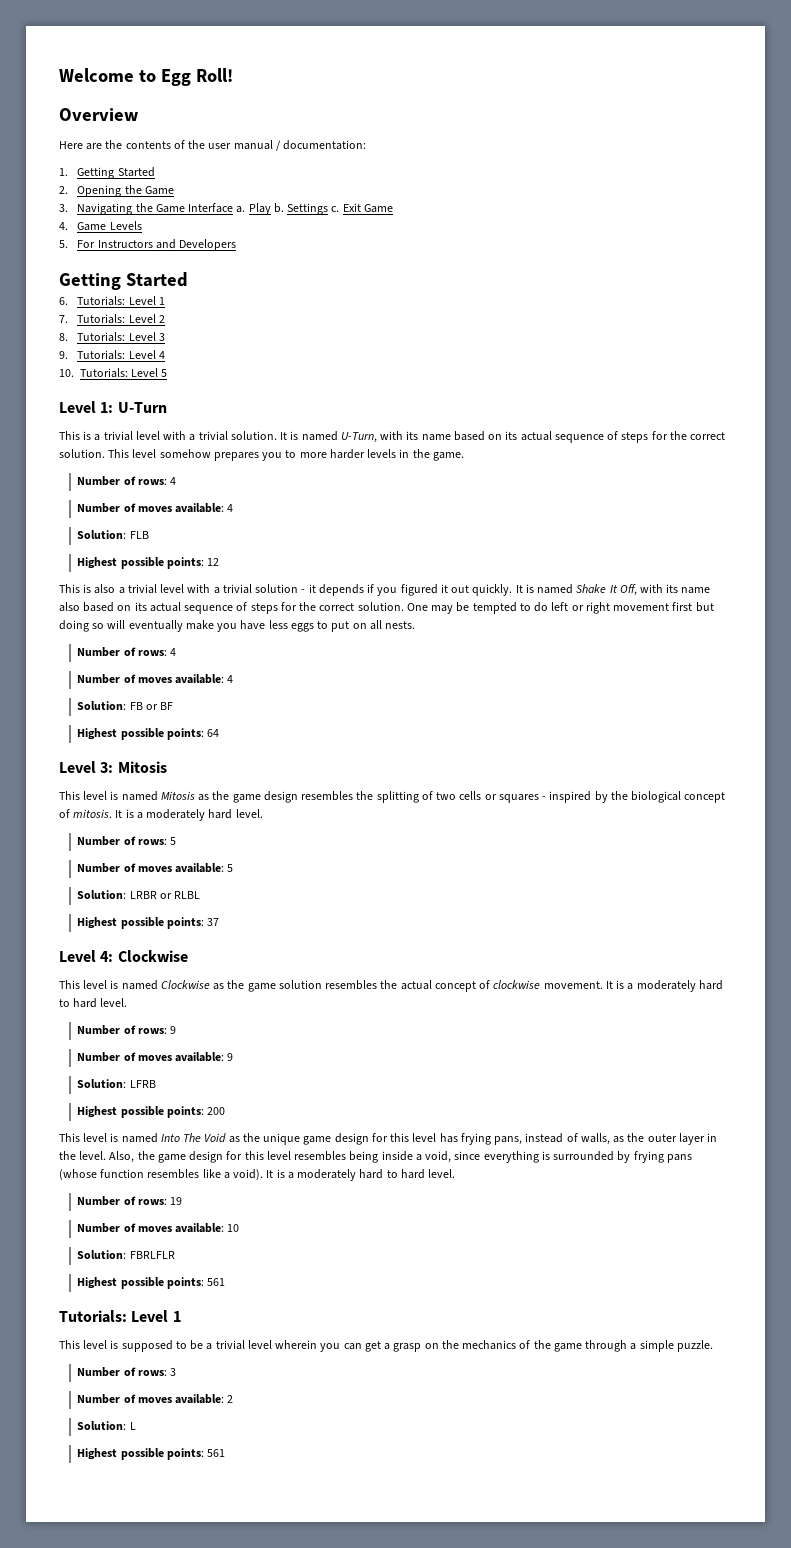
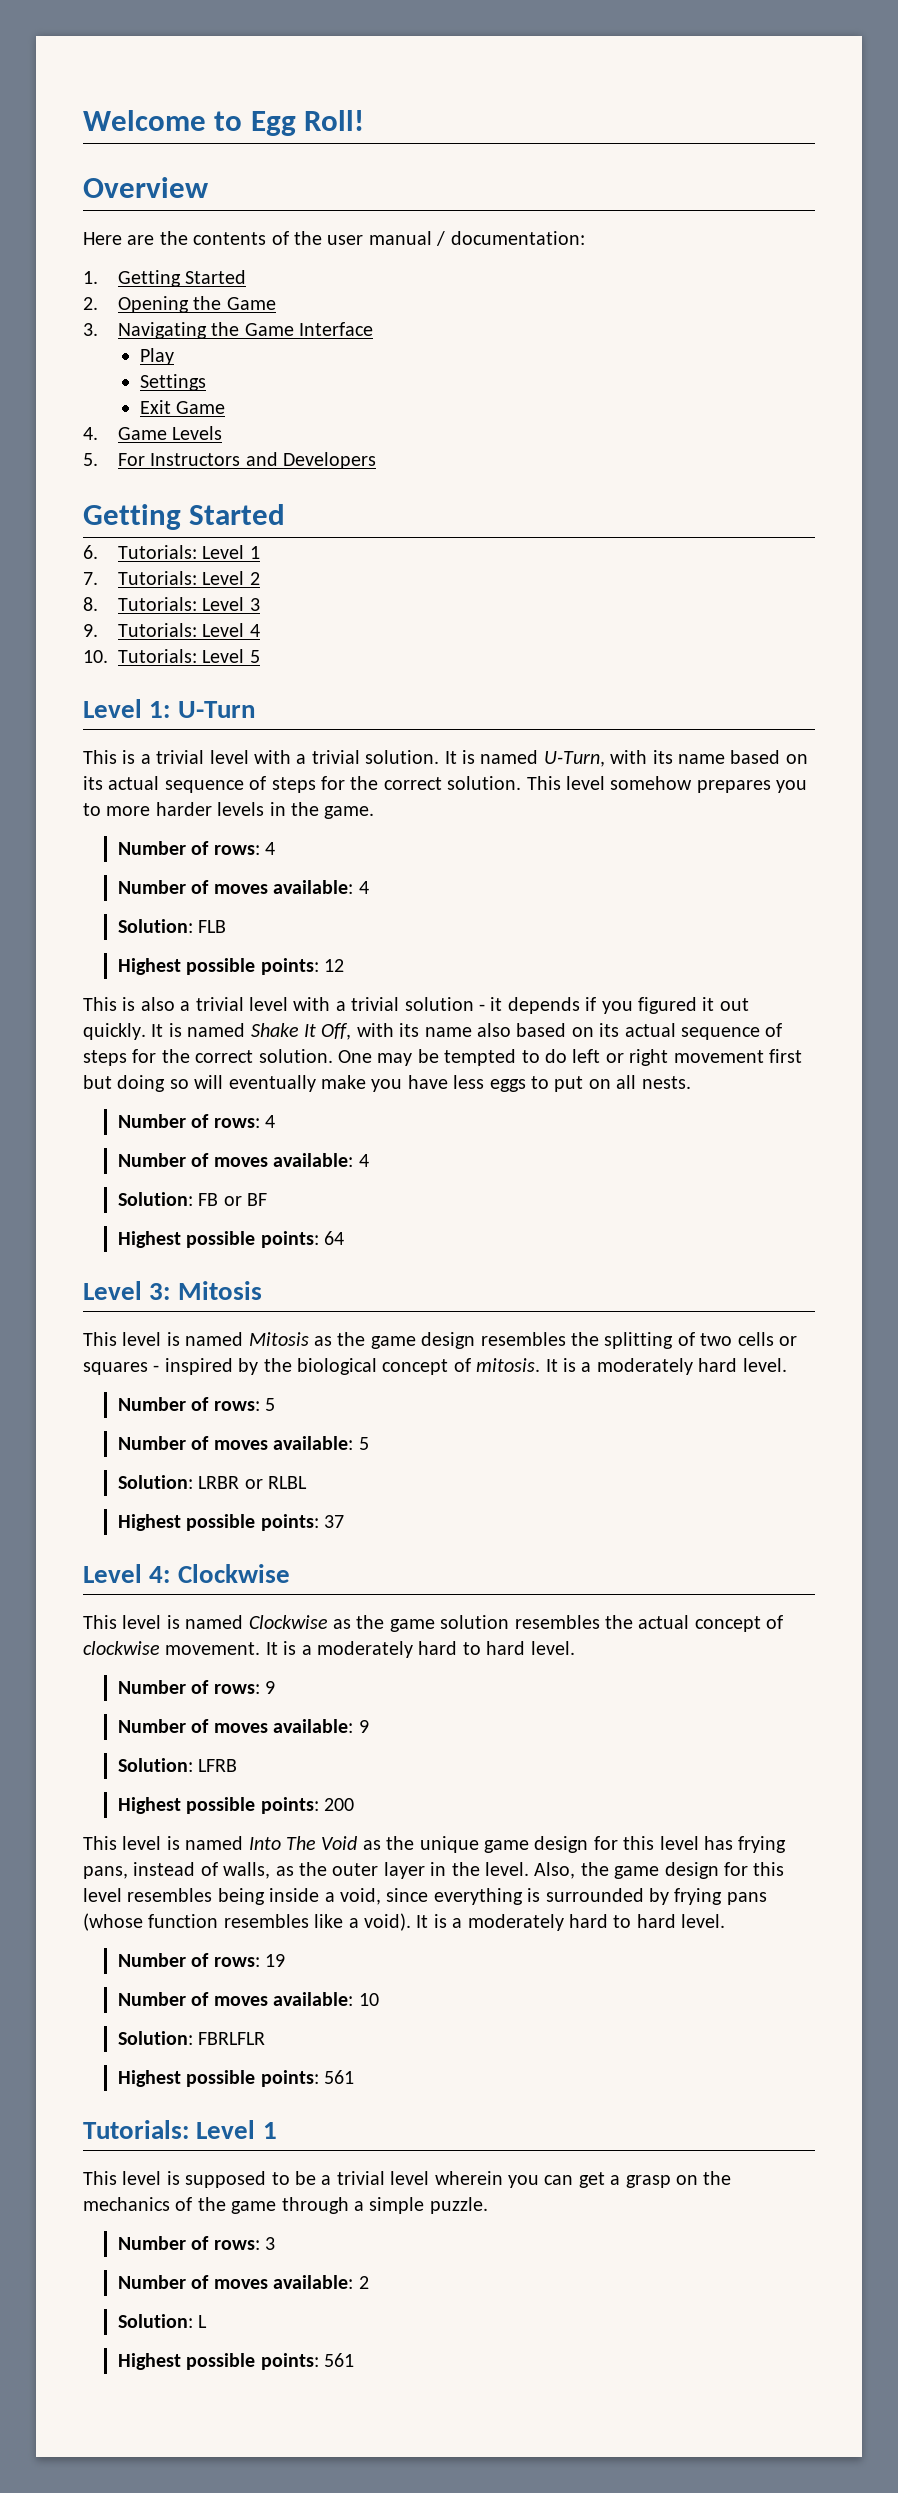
- 3. Navigating the Game Interface a. Play b. Settings c. Exit Game
+ 3. Navigating the Game Interface
+ Play
+ Settings
+ Exit Game

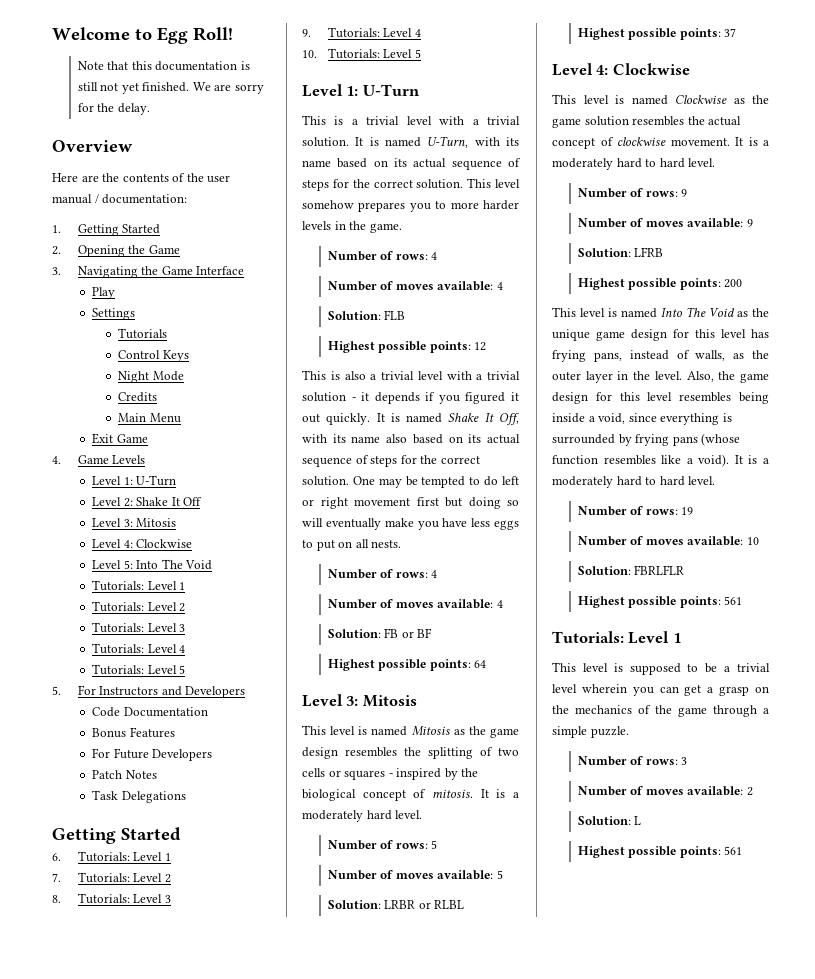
+ Note that this documentation is still not yet finished. We are sorry for the delay.
+ Tutorials
+ Control Keys
+ Night Mode
+ Credits
+ Main Menu
  4. Game Levels
+ Level 1: U-Turn
+ Level 2: Shake It Off
+ Level 3: Mitosis
+ Level 4: Clockwise
+ Level 5: Into The Void
+ Tutorials: Level 1
+ Tutorials: Level 2
+ Tutorials: Level 3
+ Tutorials: Level 4
+ Tutorials: Level 5
+ Code Documentation
+ Bonus Features
+ For Future Developers
+ Patch Notes
+ Task Delegations

